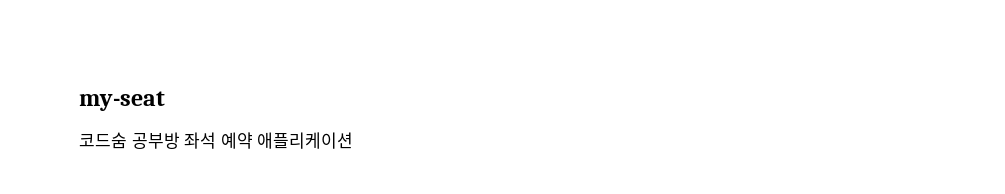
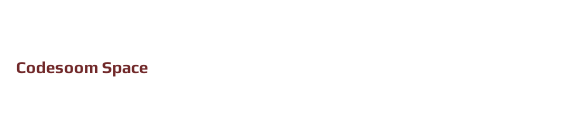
- my-seat
- 코드숨 공부방 좌석 예약 애플리케이션
+ Codesoom Space

